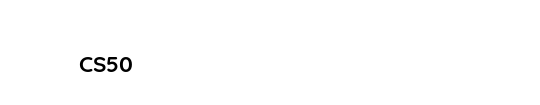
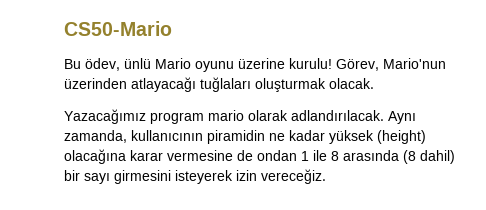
- CS50
+ CS50-Mario
+ Bu ödev, ünlü Mario oyunu üzerine kurulu! Görev, Mario'nun üzerinden atlayacağı tuğlaları oluşturmak olacak.
+ Yazacağımız program mario olarak adlandırılacak. Aynı zamanda, kullanıcının piramidin ne kadar yüksek (height) olacağına karar vermesine de ondan 1 ile 8 arasında (8 dahil) bir sayı girmesini isteyerek izin vereceğiz.

